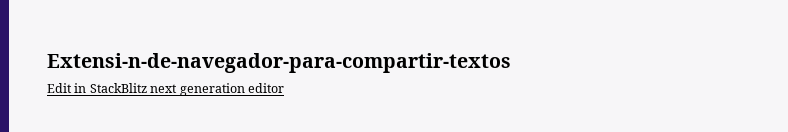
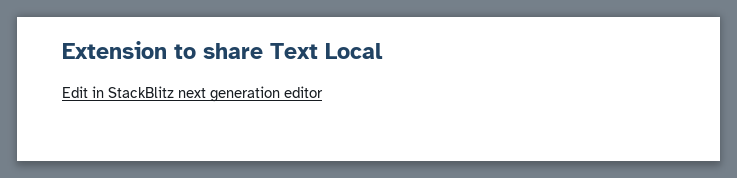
- Extensi-n-de-navegador-para-compartir-textos
+ Extension to share Text Local

